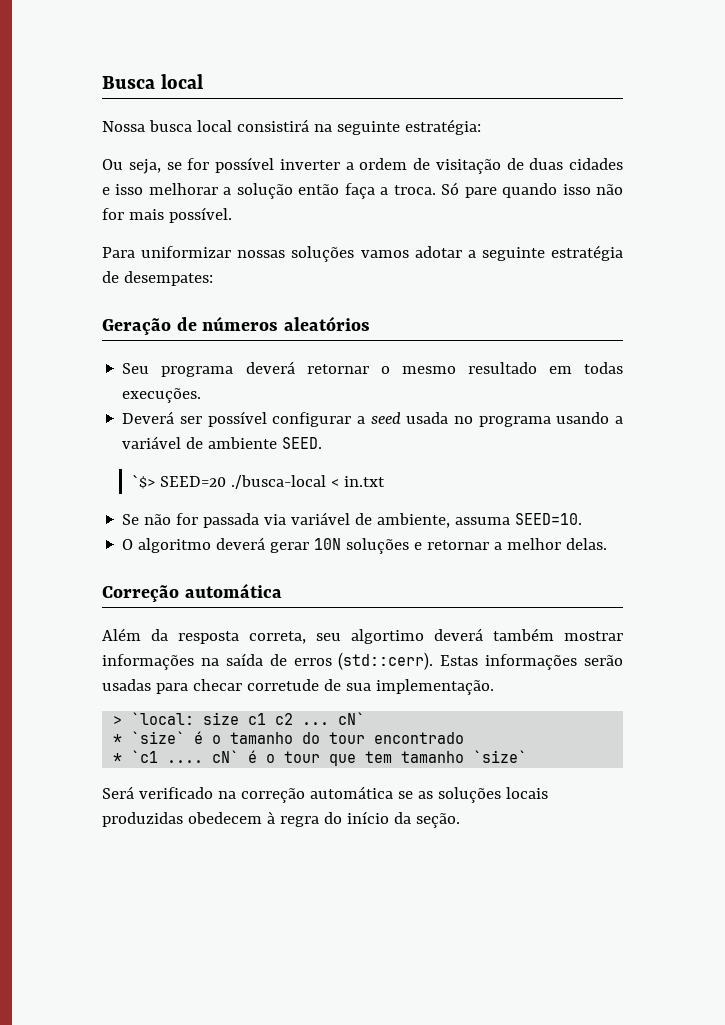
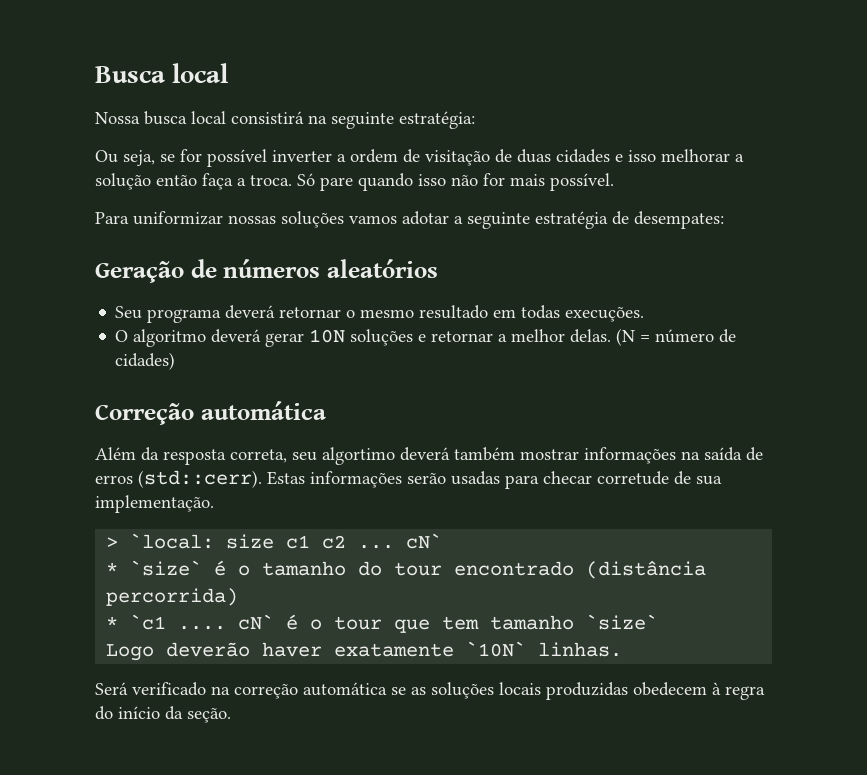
- Deverá ser possível configurar a seed usada no programa usando a variável de ambiente SEED.
- `$> SEED=20 ./busca-local < in.txt
- Se não for passada via variável de ambiente, assuma SEED=10.
+ (N = número de cidades)
- * `size` é o tamanho do tour encontrado
+ * `size` é o tamanho do tour encontrado (distância percorrida)
+ Logo deverão haver exatamente `10N` linhas.

